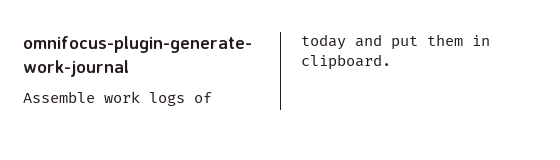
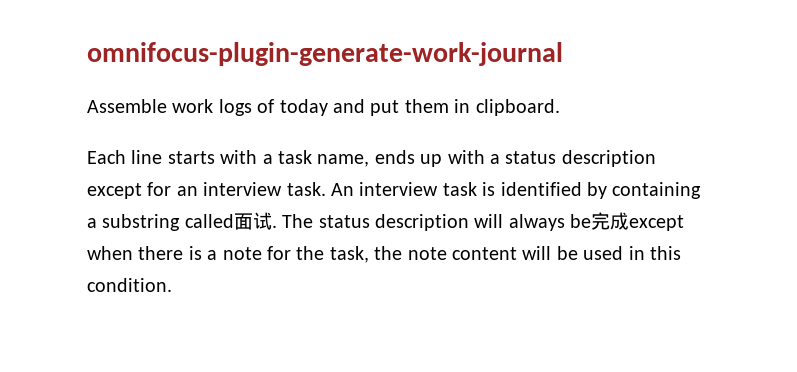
+ Each line starts with a task name, ends up with a status description except for an interview task. An interview task is identified by containing a substring called面试. The status description will always be完成except when there is a note for the task, the note content will be used in this condition.

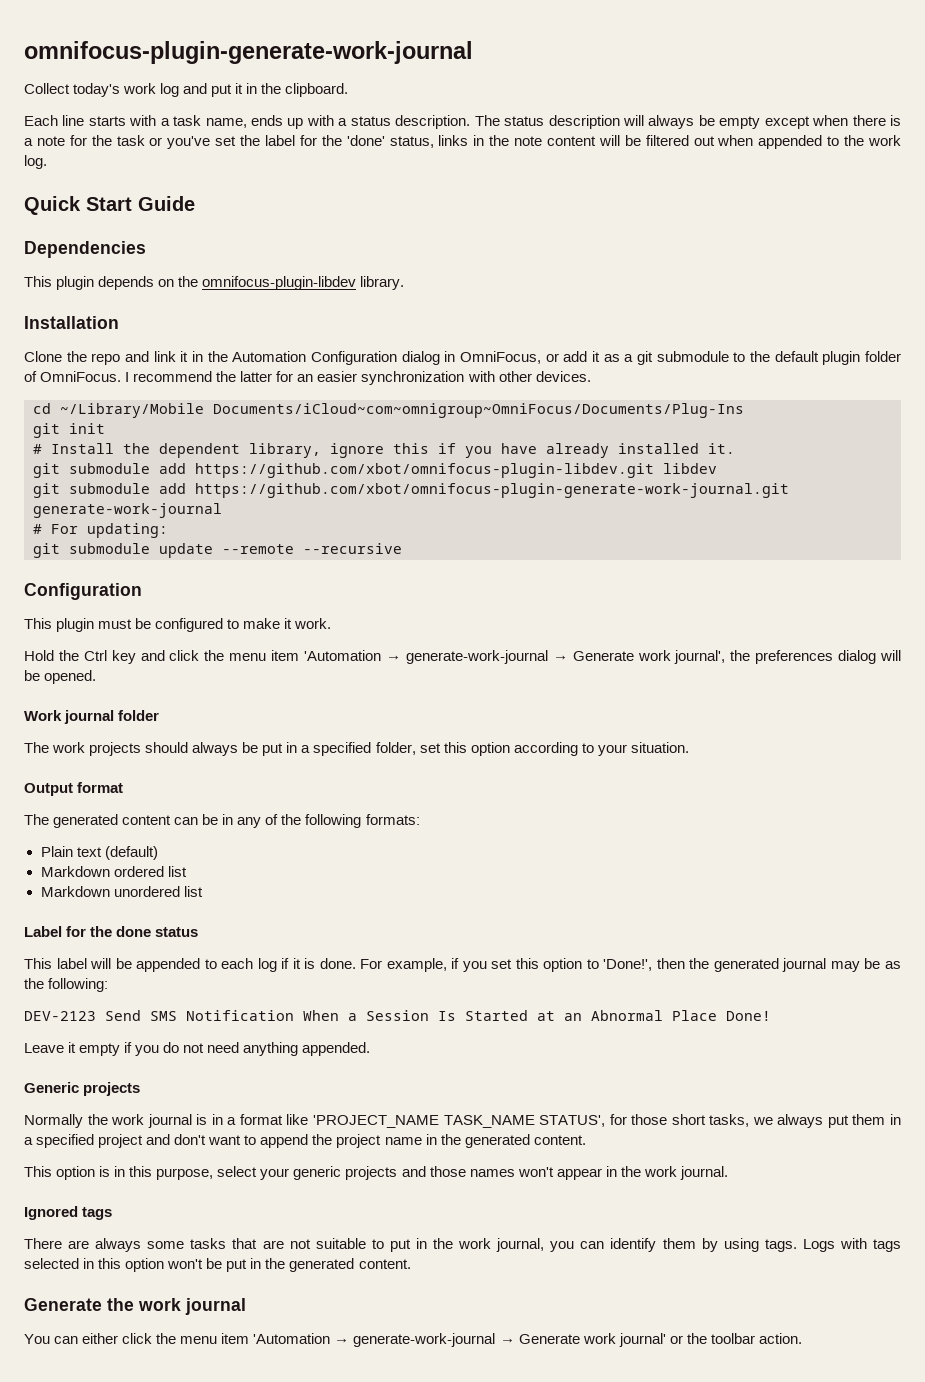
- Assemble work logs of today and put them in clipboard.
+ Collect today's work log and put it in the clipboard.
- Each line starts with a task name, ends up with a status description except for an interview task. An interview task is identified by containing a substring called面试.
+ Each line starts with a task name, ends up with a status description.
- The status description will always be完成except when there is a note for the task, the note content will be used in this condition.
+ The status description will always be empty except when there is a note for the task or you've set the label for the 'done' status, links in the note content will be filtered out when appended to the work log.
+ Quick Start Guide
+ Dependencies
+ This plugin depends on the omnifocus-plugin-libdev library.
+ Installation
+ Clone the repo and link it in the Automation Configuration dialog in OmniFocus, or add it as a git submodule to the default plugin folder of OmniFocus. I recommend the latter for an easier synchronization with other devices.
+ cd ~/Library/Mobile Documents/iCloud~com~omnigroup~OmniFocus/Documents/Plug-Ins
+ git init
+ # Install the dependent library, ignore this if you have already installed it.
+ git submodule add https://github.com/xbot/omnifocus-plugin-libdev.git libdev
+ git submodule add https://github.com/xbot/omnifocus-plugin-generate-work-journal.git generate-work-journal
+ # For updating:
+ git submodule update --remote --recursive
+ Configuration
+ This plugin must be configured to make it work.
+ Hold the Ctrl key and click the menu item 'Automation → generate-work-journal → Generate work journal', the preferences dialog will be opened.
+ Work journal folder
+ The work projects should always be put in a specified folder, set this option according to your situation.
+ Output format
+ The generated content can be in any of the following formats:
+ Plain text (default)
+ Markdown ordered list
+ Markdown unordered list
+ Label for the done status
+ This label will be appended to each log if it is done. For example, if you set this option to 'Done!', then the generated journal may be as the following:
+ DEV-2123 Send SMS Notification When a Session Is Started at an Abnormal Place Done!
+ Leave it empty if you do not need anything appended.
+ Generic projects
+ Normally the work journal is in a format like 'PROJECT_NAME TASK_NAME STATUS', for those short tasks, we always put them in a specified project and don't want to append the project name in the generated content.
+ This option is in this purpose, select your generic projects and those names won't appear in the work journal.
+ Ignored tags
+ There are always some tasks that are not suitable to put in the work journal, you can identify them by using tags. Logs with tags selected in this option won't be put in the generated content.
+ Generate the work journal
+ You can either click the menu item 'Automation → generate-work-journal → Generate work journal' or the toolbar action.

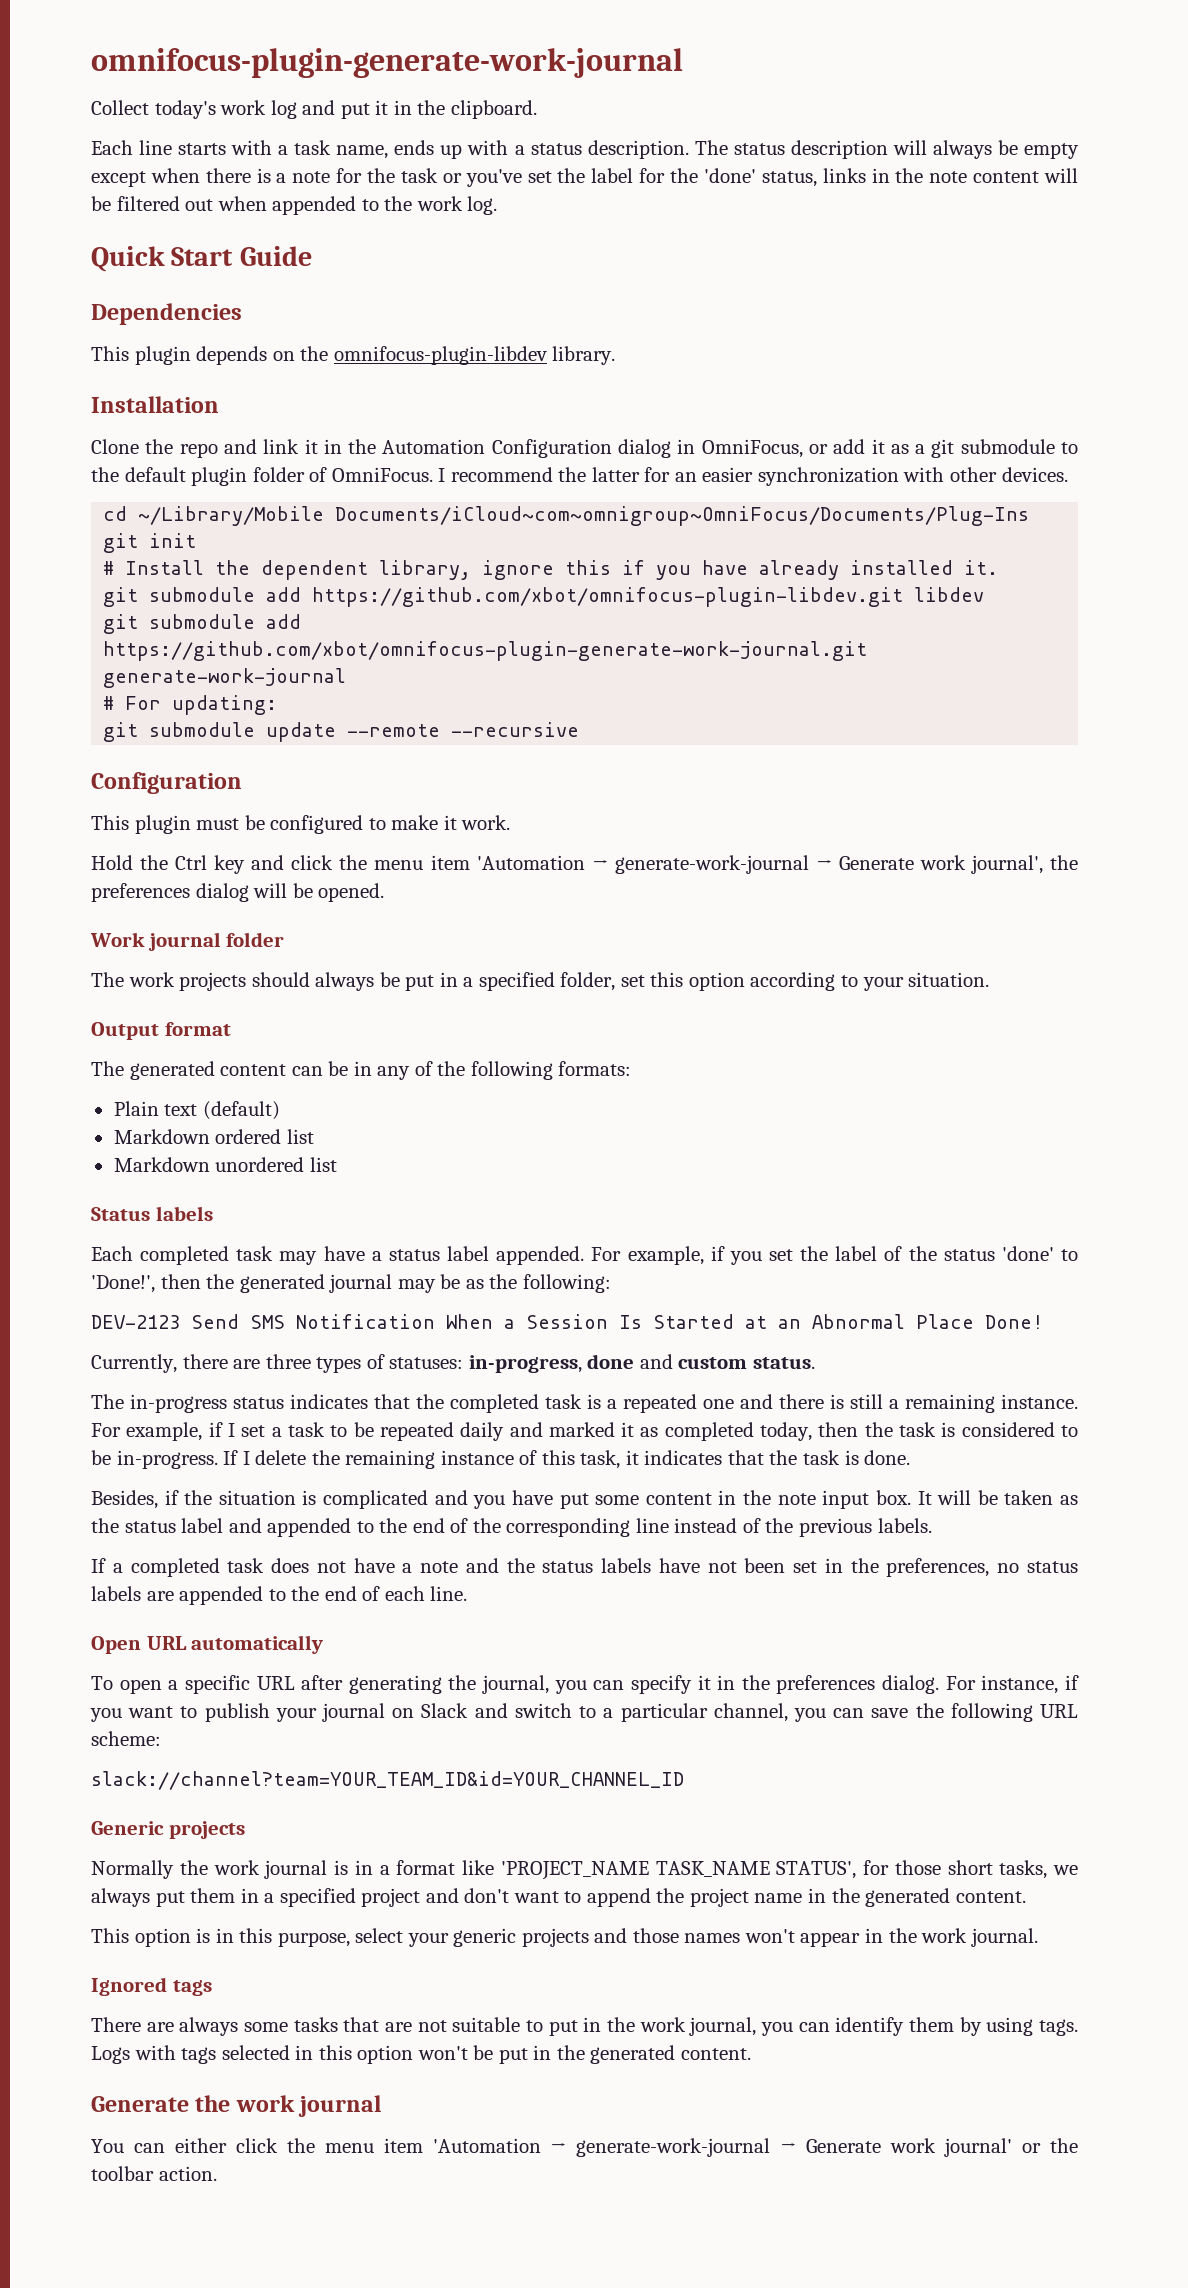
- Label for the done status
- This label will be appended to each log if it is done.
+ Status labels
+ Each completed task may have a status label appended.
- For example, if you set this option to 'Done!', then the generated journal may be as the following:
+ For example, if you set the label of the status 'done' to 'Done!', then the generated journal may be as the following:
- Leave it empty if you do not need anything appended.
+ Currently, there are three types of statuses: in-progress, done and custom status.
+ The in-progress status indicates that the completed task is a repeated one and there is still a remaining instance. For example, if I set a task to be repeated daily and marked it as completed today, then the task is considered to be in-progress. If I delete the remaining instance of this task, it indicates that the task is done.
+ Besides, if the situation is complicated and you have put some content in the note input box. It will be taken as the status label and appended to the end of the corresponding line instead of the previous labels.
+ If a completed task does not have a note and the status labels have not been set in the preferences, no status labels are appended to the end of each line.
+ Open URL automatically
+ To open a specific URL after generating the journal, you can specify it in the preferences dialog. For instance, if you want to publish your journal on Slack and switch to a particular channel, you can save the following URL scheme:
+ slack://channel?team=YOUR_TEAM_ID&id=YOUR_CHANNEL_ID

